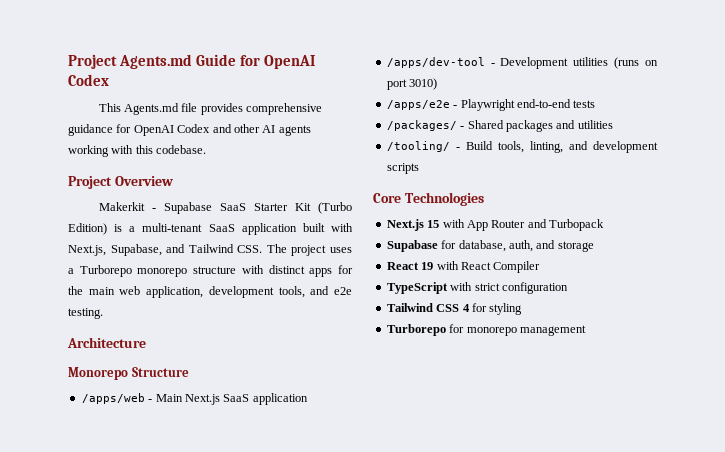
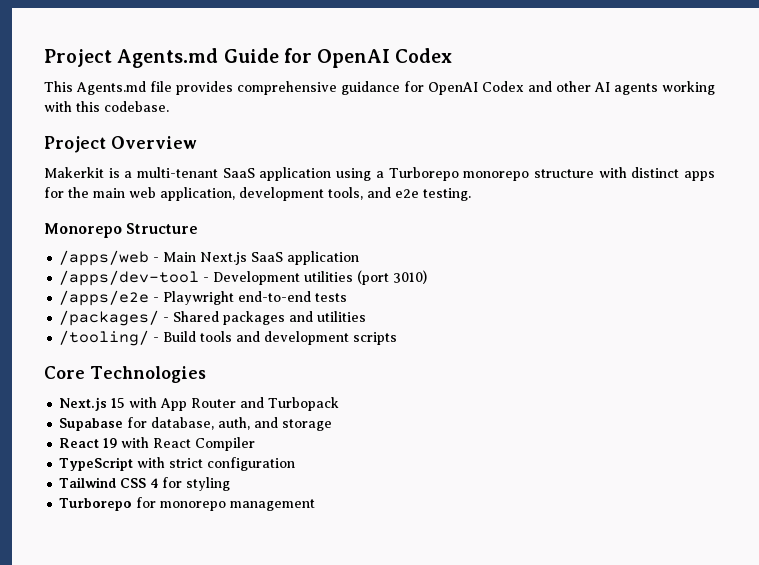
- Makerkit - Supabase SaaS Starter Kit (Turbo Edition) is a multi-tenant SaaS application built with Next.js, Supabase, and Tailwind CSS. The project uses a Turborepo monorepo structure with distinct apps for the main web application, development tools, and e2e testing.
+ Makerkit is a multi-tenant SaaS application using a Turborepo monorepo structure with distinct apps for the main web application, development tools, and e2e testing.
- Architecture
- /apps/dev-tool - Development utilities (runs on port 3010)
+ /apps/dev-tool - Development utilities (port 3010)
- /tooling/ - Build tools, linting, and development scripts
+ /tooling/ - Build tools and development scripts

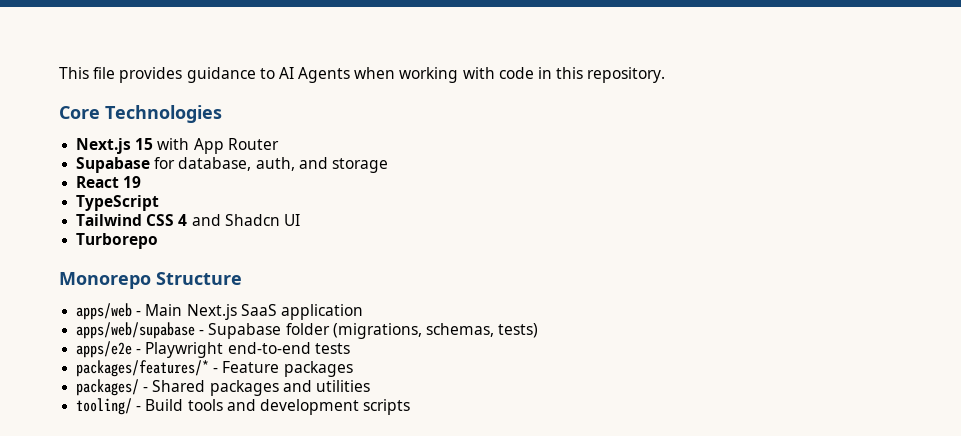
- Project Agents.md Guide for OpenAI Codex
- This Agents.md file provides comprehensive guidance for OpenAI Codex and other AI agents working with this codebase.
- Project Overview
- Makerkit is a multi-tenant SaaS application using a Turborepo monorepo structure with distinct apps for the main web application, development tools, and e2e testing.
- Monorepo Structure
- /apps/web - Main Next.js SaaS application
- /apps/dev-tool - Development utilities (port 3010)
- /apps/e2e - Playwright end-to-end tests
- /packages/ - Shared packages and utilities
- /tooling/ - Build tools and development scripts
+ This file provides guidance to AI Agents when working with code in this repository.
- Next.js 15 with App Router and Turbopack
+ Next.js 15 with App Router
- React 19 with React Compiler
- TypeScript with strict configuration
- Tailwind CSS 4 for styling
- Turborepo for monorepo management
+ React 19
+ TypeScript
+ Tailwind CSS 4 and Shadcn UI
+ Turborepo
+ Monorepo Structure
+ apps/web - Main Next.js SaaS application
+ apps/web/supabase - Supabase folder (migrations, schemas, tests)
+ apps/e2e - Playwright end-to-end tests
+ packages/features/* - Feature packages
+ packages/ - Shared packages and utilities
+ tooling/ - Build tools and development scripts

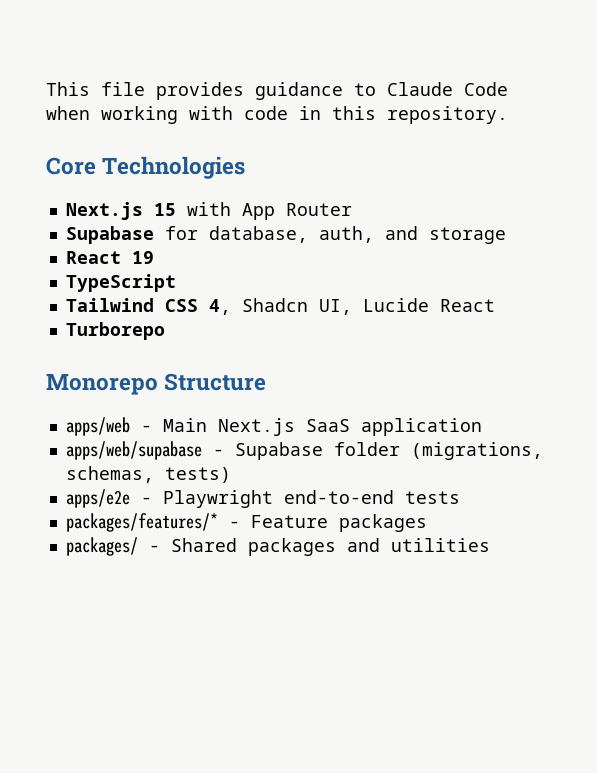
- This file provides guidance to AI Agents when working with code in this repository.
+ This file provides guidance to Claude Code when working with code in this repository.
- Tailwind CSS 4 and Shadcn UI
+ Tailwind CSS 4, Shadcn UI, Lucide React
- tooling/ - Build tools and development scripts

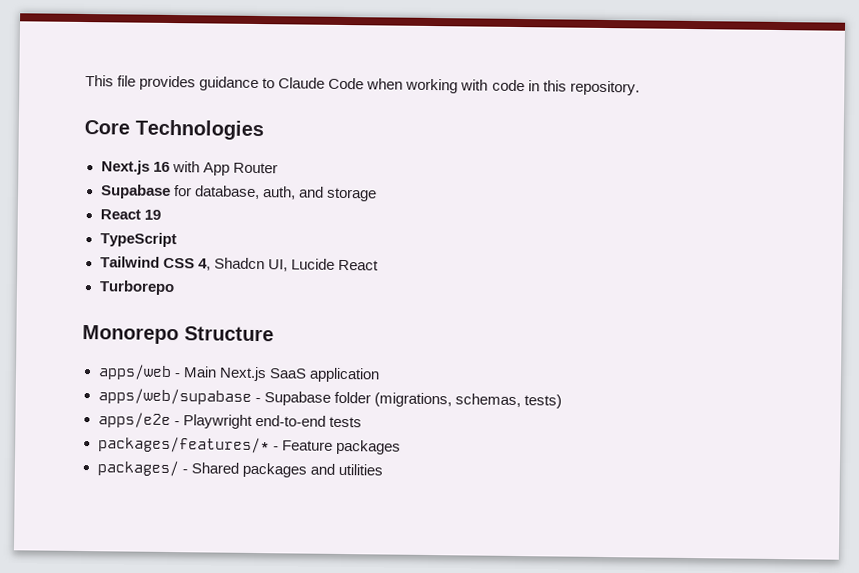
- Next.js 15 with App Router
+ Next.js 16 with App Router

